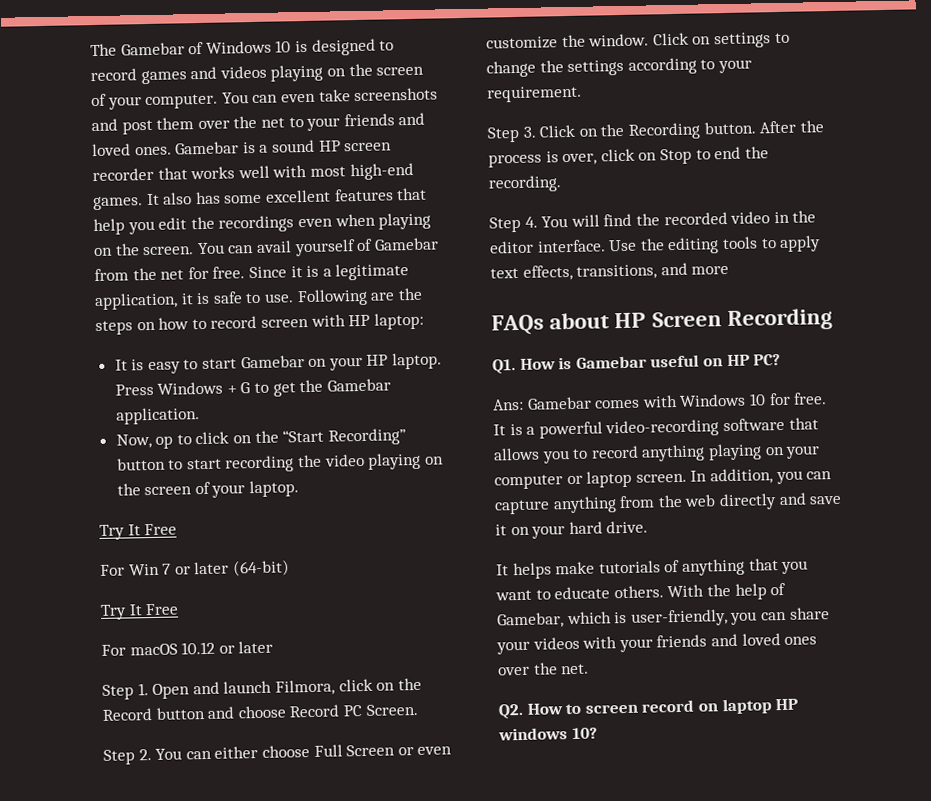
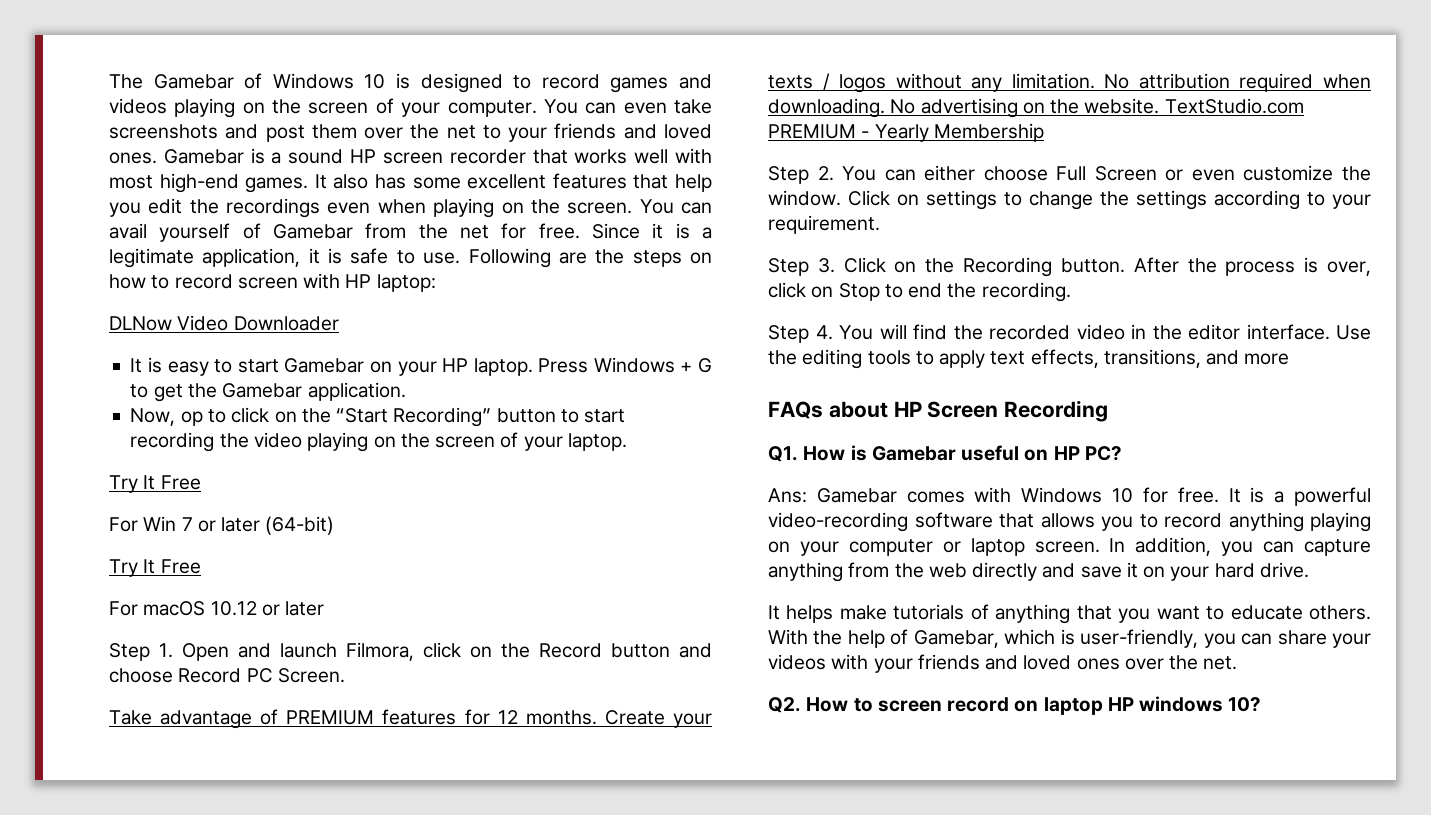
+ DLNow Video Downloader
+ Take advantage of PREMIUM features for 12 months. Create your texts / logos without any limitation. No attribution required when downloading. No advertising on the website. TextStudio.com PREMIUM - Yearly Membership

